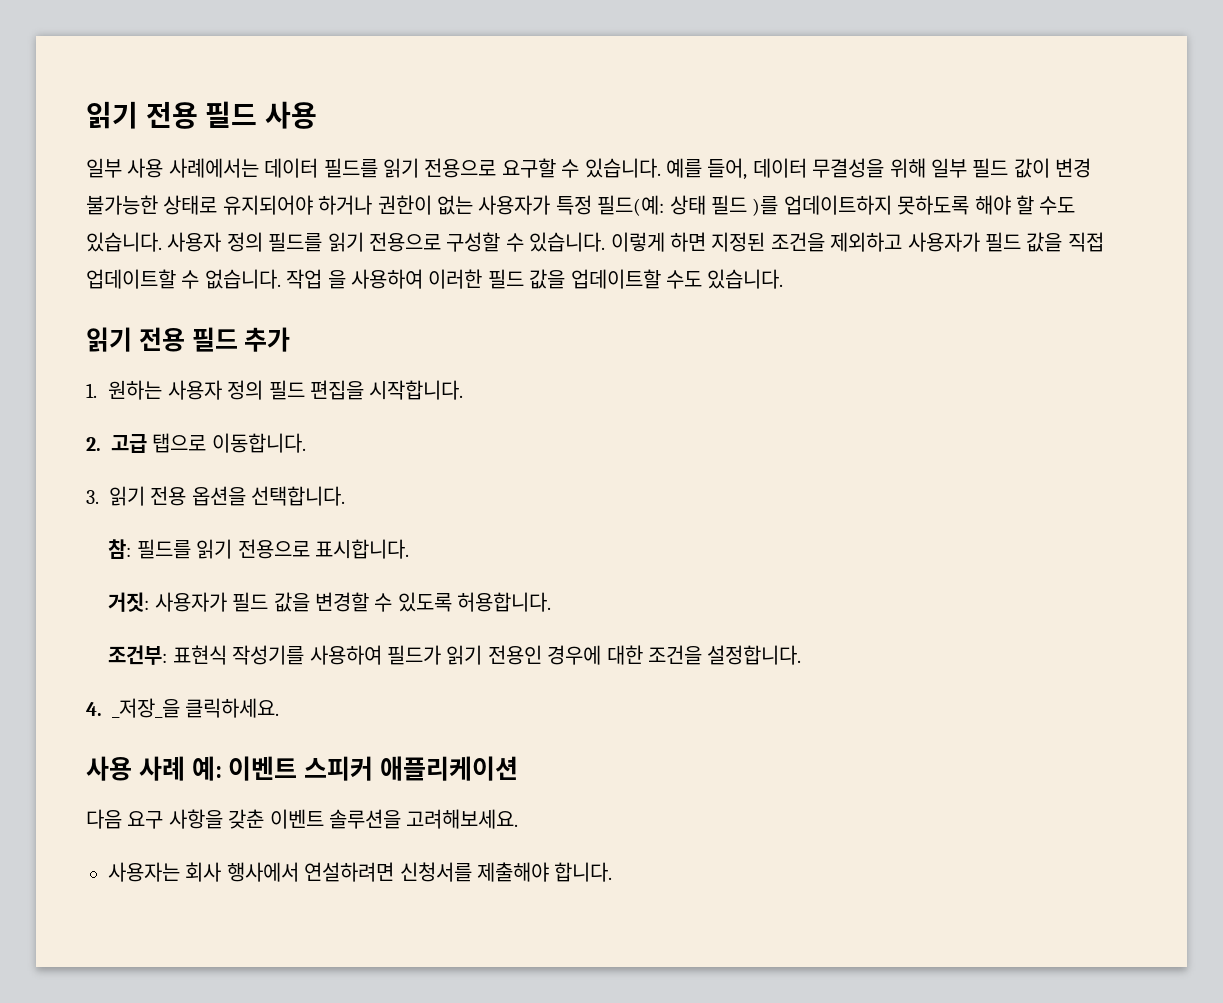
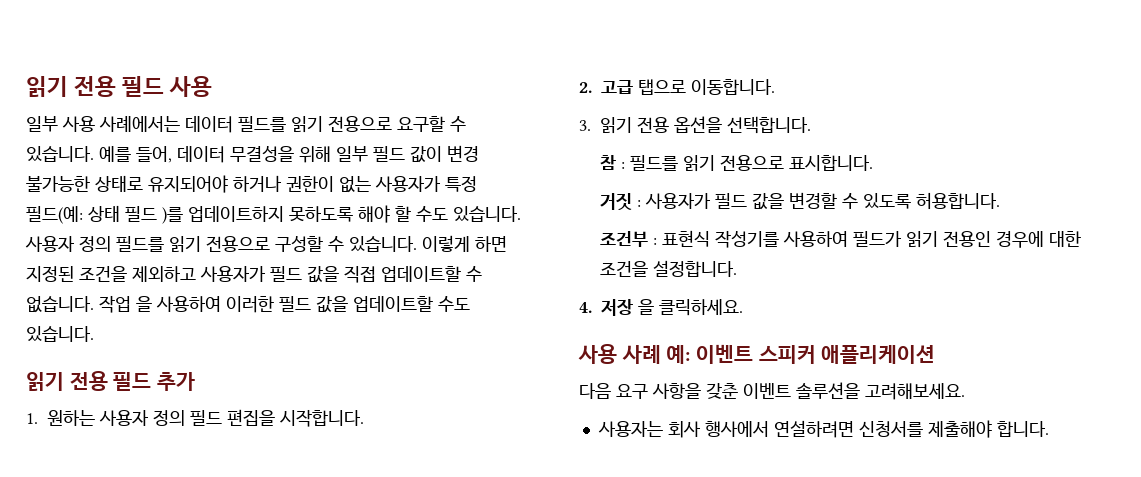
- 참: 필드를 읽기 전용으로 표시합니다.
+ 참 : 필드를 읽기 전용으로 표시합니다.
- 거짓: 사용자가 필드 값을 변경할 수 있도록 허용합니다.
+ 거짓 : 사용자가 필드 값을 변경할 수 있도록 허용합니다.
- 조건부: 표현식 작성기를 사용하여 필드가 읽기 전용인 경우에 대한 조건을 설정합니다.
+ 조건부 : 표현식 작성기를 사용하여 필드가 읽기 전용인 경우에 대한 조건을 설정합니다.
- 4. _저장_을 클릭하세요.
+ 4. 저장 을 클릭하세요.

